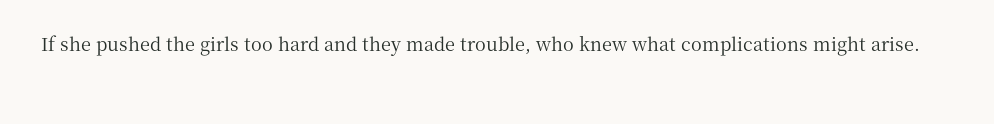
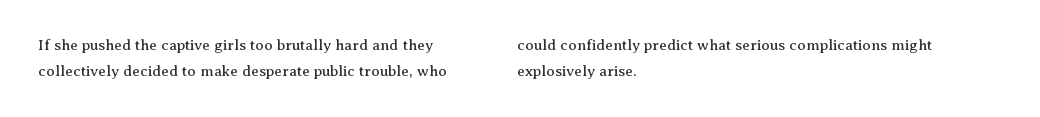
- If she pushed the girls too hard and they made trouble, who knew what complications might arise.
+ If she pushed the captive girls too brutally hard and they collectively decided to make desperate public trouble, who could confidently predict what serious complications might explosively arise.

